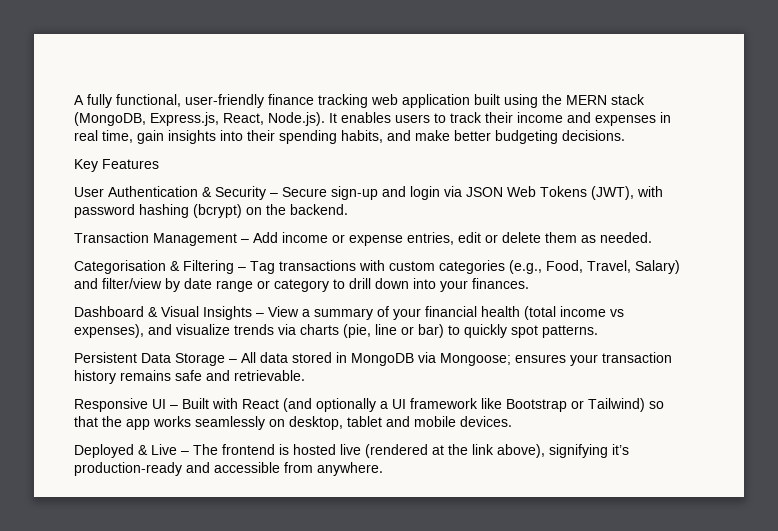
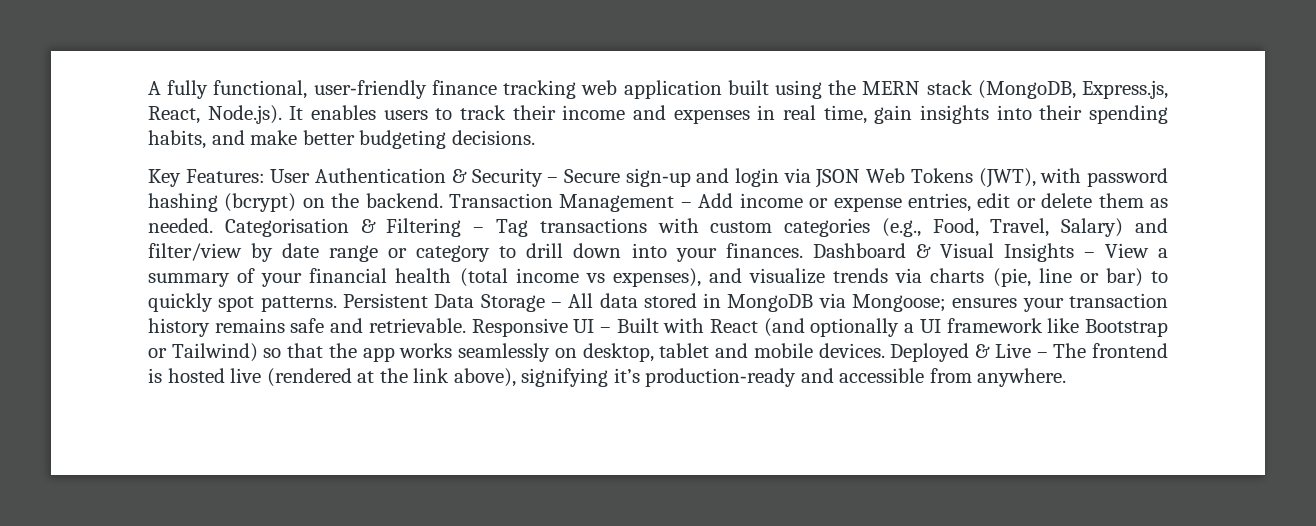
- Key Features
- User Authentication & Security – Secure sign‐up and login via JSON Web Tokens (JWT), with password hashing (bcrypt) on the backend.
- Transaction Management – Add income or expense entries, edit or delete them as needed.
- Categorisation & Filtering – Tag transactions with custom categories (e.g., Food, Travel, Salary) and filter/view by date range or category to drill down into your finances.
- Dashboard & Visual Insights – View a summary of your financial health (total income vs expenses), and visualize trends via charts (pie, line or bar) to quickly spot patterns.
- Persistent Data Storage – All data stored in MongoDB via Mongoose;
+ Key Features: User Authentication & Security – Secure sign‐up and login via JSON Web Tokens (JWT), with password hashing (bcrypt) on the backend. Transaction Management – Add income or expense entries, edit or delete them as needed. Categorisation & Filtering – Tag transactions with custom categories (e.g., Food, Travel, Salary) and filter/view by date range or category to drill down into your finances. Dashboard & Visual Insights – View a summary of your financial health (total income vs expenses), and visualize trends via charts (pie, line or bar) to quickly spot patterns. Persistent Data Storage – All data stored in MongoDB via Mongoose;
- ensures your transaction history remains safe and retrievable.
- Responsive UI – Built with React (and optionally a UI framework like Bootstrap or Tailwind) so that the app works seamlessly on desktop, tablet and mobile devices.
- Deployed & Live – The frontend is hosted live (rendered at the link above), signifying it’s production‑ready and accessible from anywhere.
+ ensures your transaction history remains safe and retrievable. Responsive UI – Built with React (and optionally a UI framework like Bootstrap or Tailwind) so that the app works seamlessly on desktop, tablet and mobile devices. Deployed & Live – The frontend is hosted live (rendered at the link above), signifying it’s production‑ready and accessible from anywhere.

